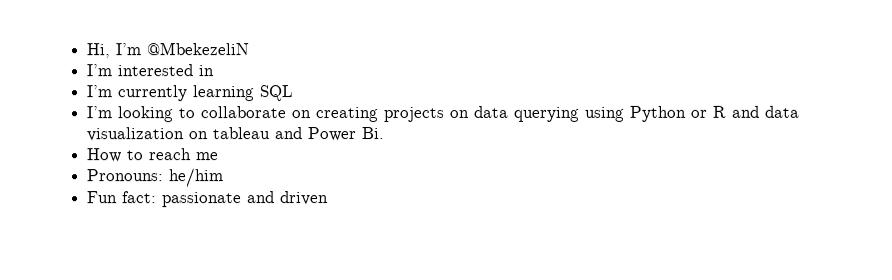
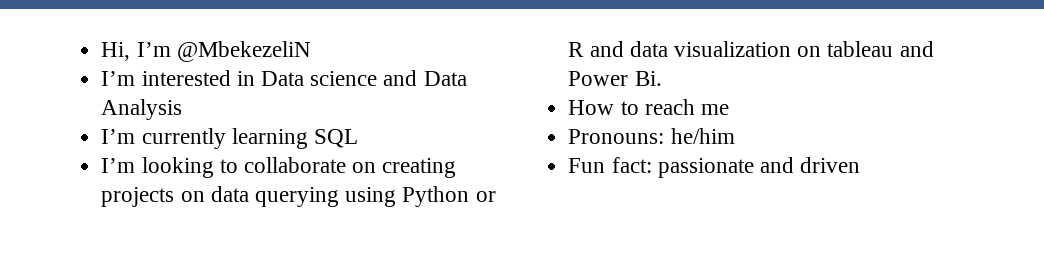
- I’m interested in
+ I’m interested in Data science and Data Analysis

